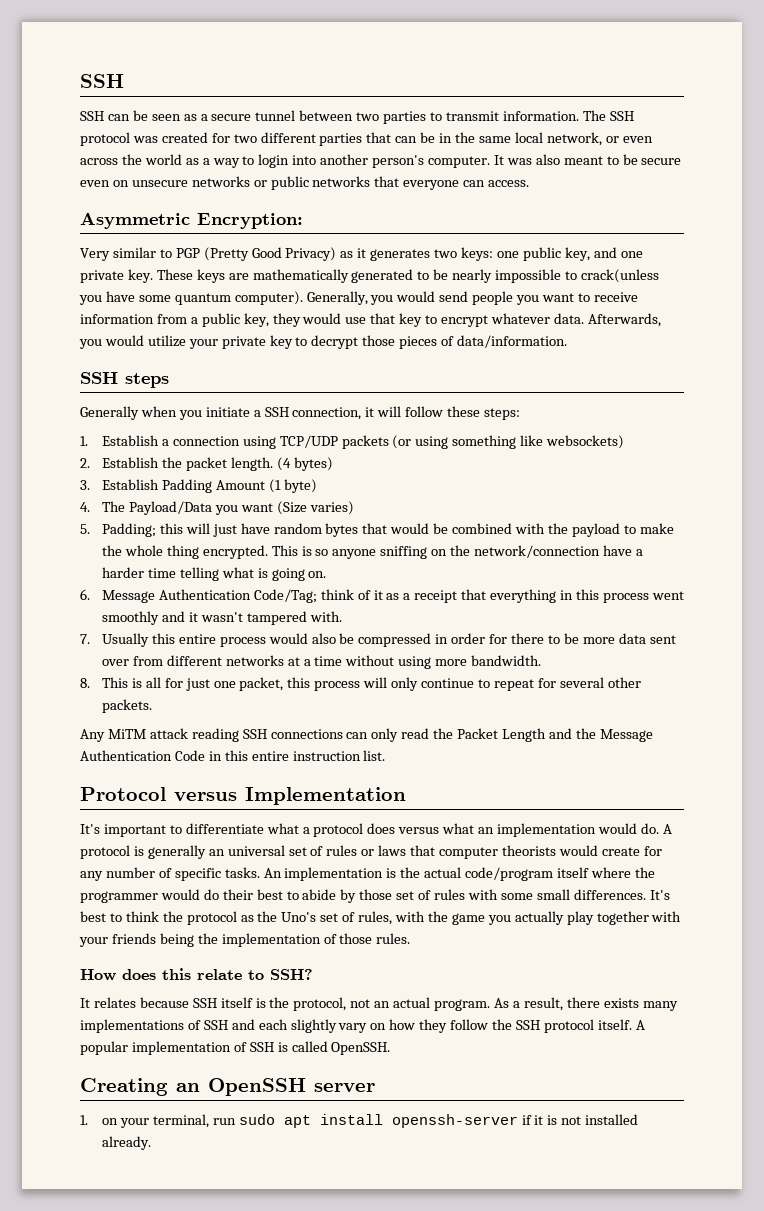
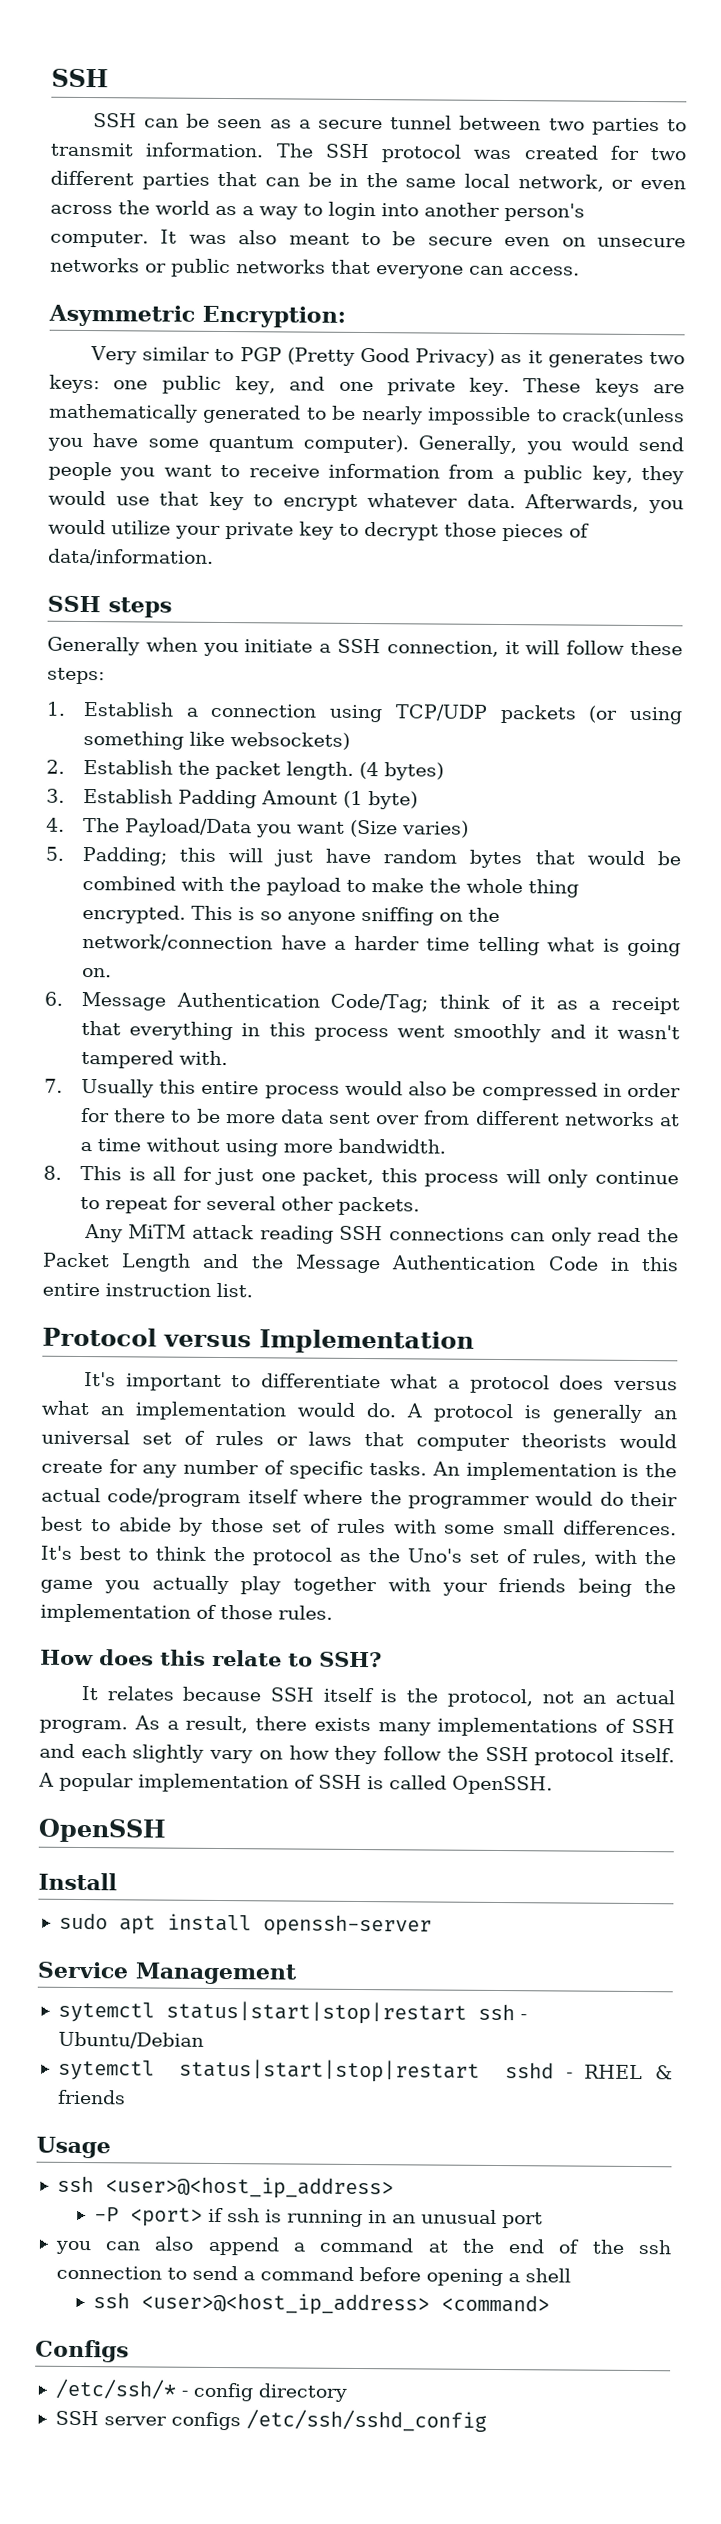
- Creating an OpenSSH server
- 1. on your terminal, run sudo apt install openssh-server if it is not installed already.
+ OpenSSH
+ Install
+ sudo apt install openssh-server
+ Service Management
+ sytemctl status|start|stop|restart ssh - Ubuntu/Debian
+ sytemctl status|start|stop|restart sshd - RHEL & friends
+ Usage
+ ssh <user>@<host_ip_address>
+ -P <port> if ssh is running in an unusual port
+ you can also append a command at the end of the ssh connection to send a command before opening a shell
+ ssh <user>@<host_ip_address> <command>
+ Configs
+ /etc/ssh/* - config directory
+ SSH server configs /etc/ssh/sshd_config

